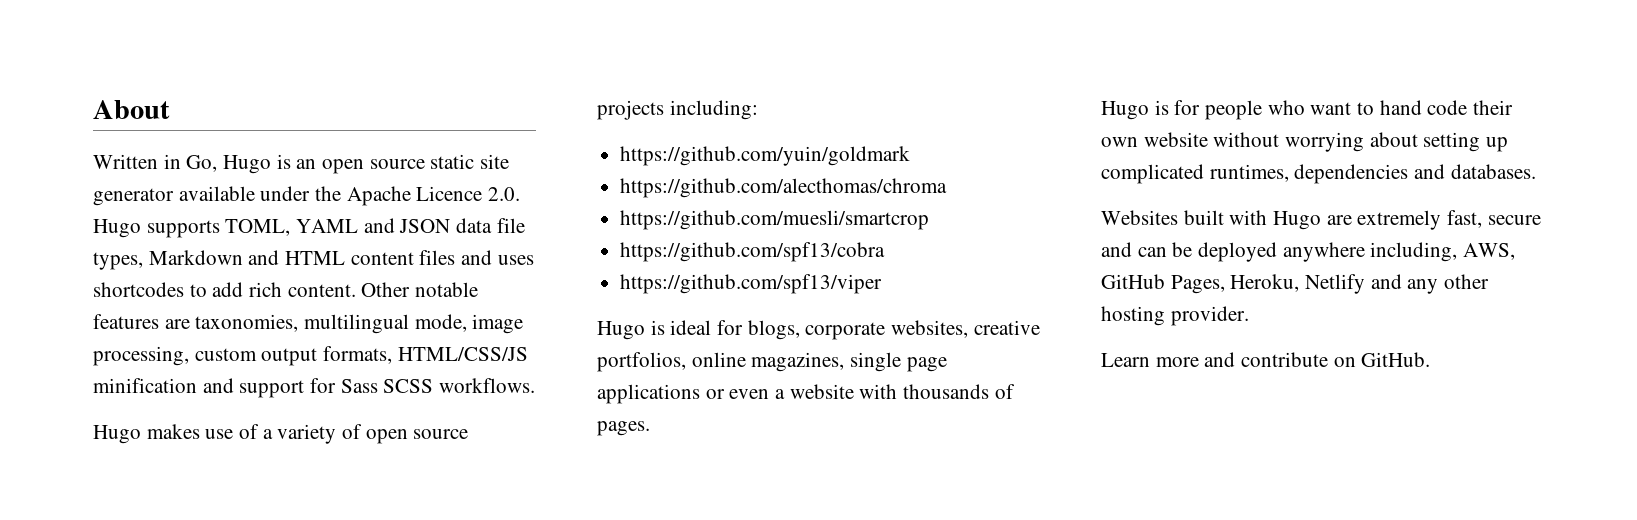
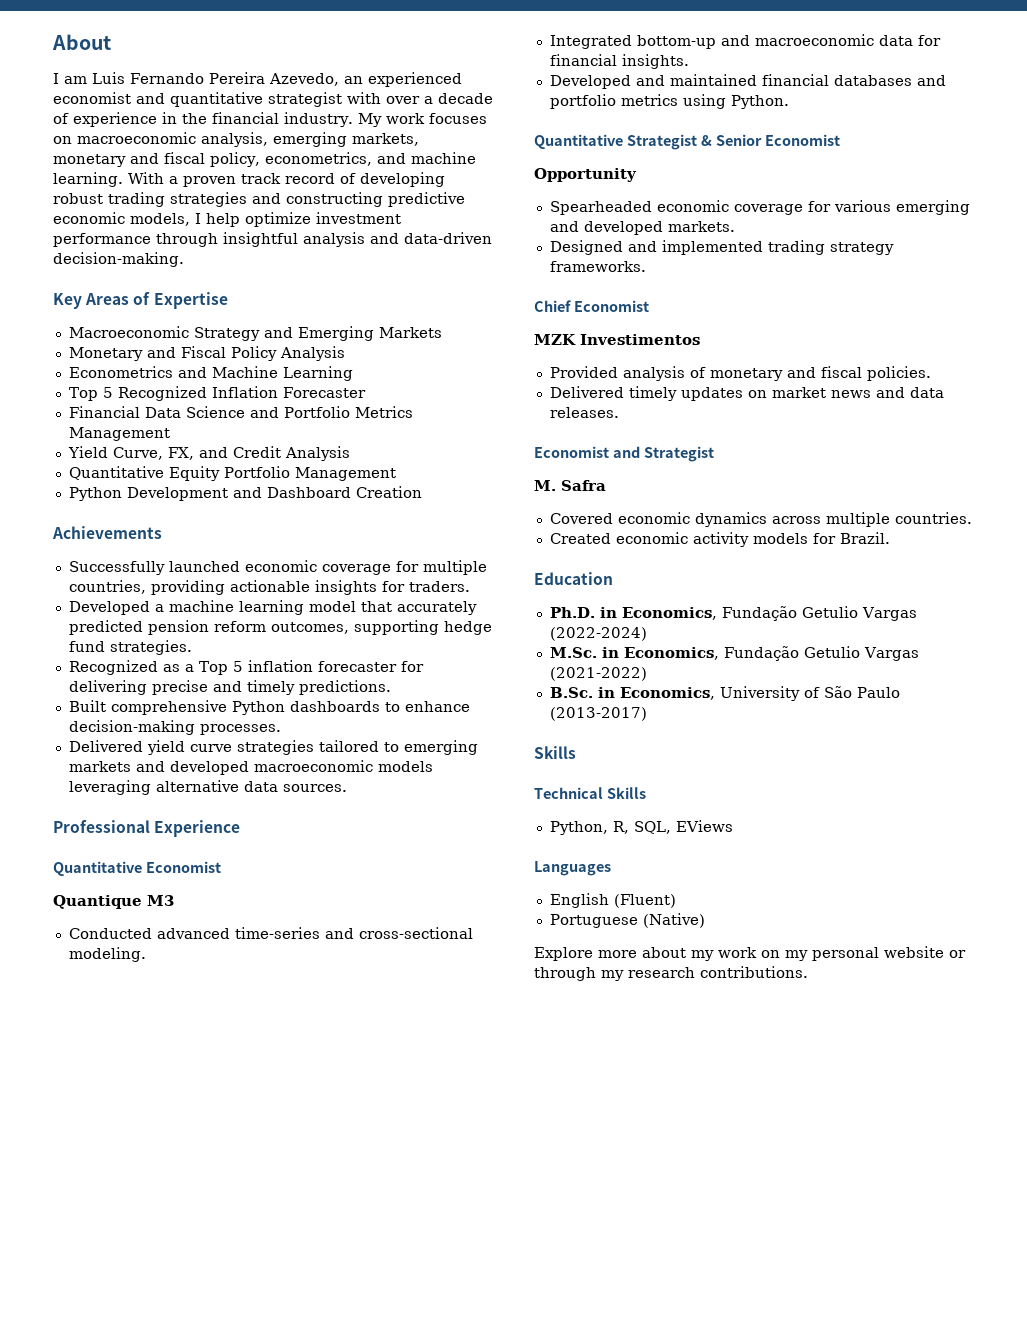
- Written in Go, Hugo is an open source static site generator available under the Apache Licence 2.0. Hugo supports TOML, YAML and JSON data file types, Markdown and HTML content files and uses shortcodes to add rich content. Other notable features are taxonomies, multilingual mode, image processing, custom output formats, HTML/CSS/JS minification and support for Sass SCSS workflows.
- Hugo makes use of a variety of open source projects including:
- https://github.com/yuin/goldmark
- https://github.com/alecthomas/chroma
- https://github.com/muesli/smartcrop
- https://github.com/spf13/cobra
- https://github.com/spf13/viper
- Hugo is ideal for blogs, corporate websites, creative portfolios, online magazines, single page applications or even a website with thousands of pages.
- Hugo is for people who want to hand code their own website without worrying about setting up complicated runtimes, dependencies and databases.
- Websites built with Hugo are extremely fast, secure and can be deployed anywhere including, AWS, GitHub Pages, Heroku, Netlify and any other hosting provider.
- Learn more and contribute on GitHub.
+ I am Luis Fernando Pereira Azevedo, an experienced economist and quantitative strategist with over a decade of experience in the financial industry. My work focuses on macroeconomic analysis, emerging markets, monetary and fiscal policy, econometrics, and machine learning. With a proven track record of developing robust trading strategies and constructing predictive economic models, I help optimize investment performance through insightful analysis and data-driven decision-making.
+ Key Areas of Expertise
+ Macroeconomic Strategy and Emerging Markets
+ Monetary and Fiscal Policy Analysis
+ Econometrics and Machine Learning
+ Top 5 Recognized Inflation Forecaster
+ Financial Data Science and Portfolio Metrics Management
+ Yield Curve, FX, and Credit Analysis
+ Quantitative Equity Portfolio Management
+ Python Development and Dashboard Creation
+ Achievements
+ Successfully launched economic coverage for multiple countries, providing actionable insights for traders.
+ Developed a machine learning model that accurately predicted pension reform outcomes, supporting hedge fund strategies.
+ Recognized as a Top 5 inflation forecaster for delivering precise and timely predictions.
+ Built comprehensive Python dashboards to enhance decision-making processes.
+ Delivered yield curve strategies tailored to emerging markets and developed macroeconomic models leveraging alternative data sources.
+ Professional Experience
+ Quantitative Economist
+ Quantique M3
+ Conducted advanced time-series and cross-sectional modeling.
+ Integrated bottom-up and macroeconomic data for financial insights.
+ Developed and maintained financial databases and portfolio metrics using Python.
+ Quantitative Strategist & Senior Economist
+ Opportunity
+ Spearheaded economic coverage for various emerging and developed markets.
+ Designed and implemented trading strategy frameworks.
+ Chief Economist
+ MZK Investimentos
+ Provided analysis of monetary and fiscal policies.
+ Delivered timely updates on market news and data releases.
+ Economist and Strategist
+ M. Safra
+ Covered economic dynamics across multiple countries.
+ Created economic activity models for Brazil.
+ Education
+ Ph.D. in Economics, Fundação Getulio Vargas (2022-2024)
+ M.Sc. in Economics, Fundação Getulio Vargas (2021-2022)
+ B.Sc. in Economics, University of São Paulo (2013-2017)
+ Skills
+ Technical Skills
+ Python, R, SQL, EViews
+ Languages
+ English (Fluent)
+ Portuguese (Native)
+ Explore more about my work on my personal website or through my research contributions.

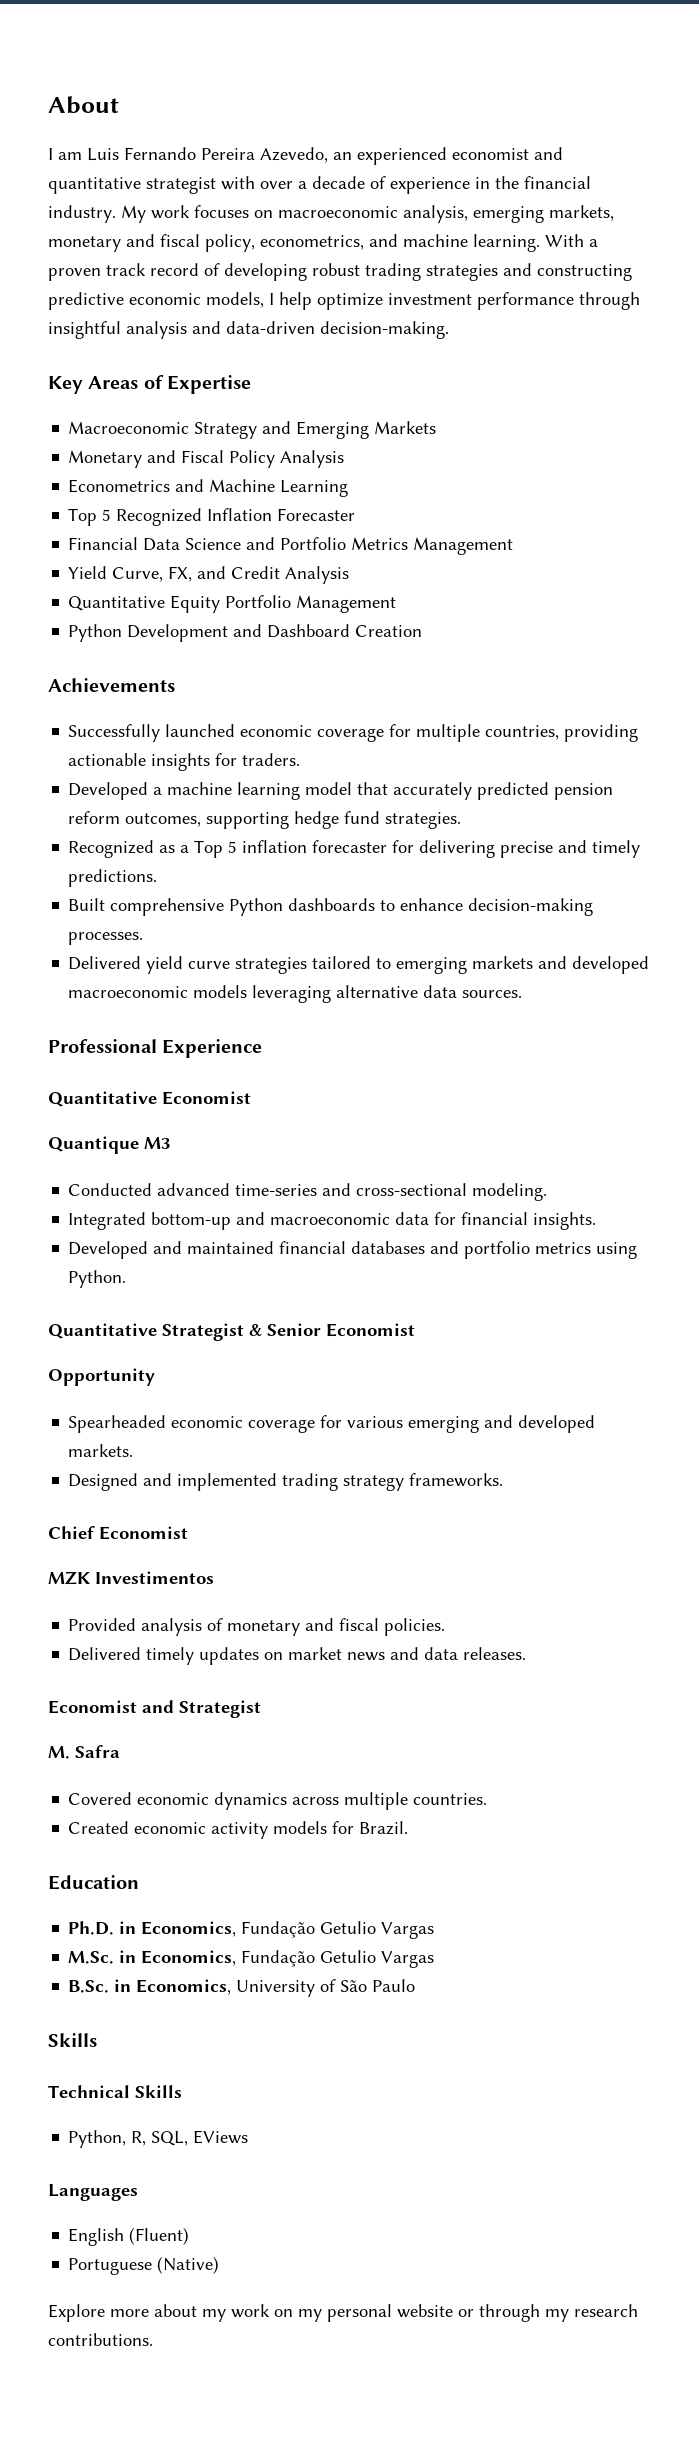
- Ph.D. in Economics, Fundação Getulio Vargas (2022-2024)
+ Ph.D. in Economics, Fundação Getulio Vargas
- M.Sc. in Economics, Fundação Getulio Vargas (2021-2022)
+ M.Sc. in Economics, Fundação Getulio Vargas
- B.Sc. in Economics, University of São Paulo (2013-2017)
+ B.Sc. in Economics, University of São Paulo

